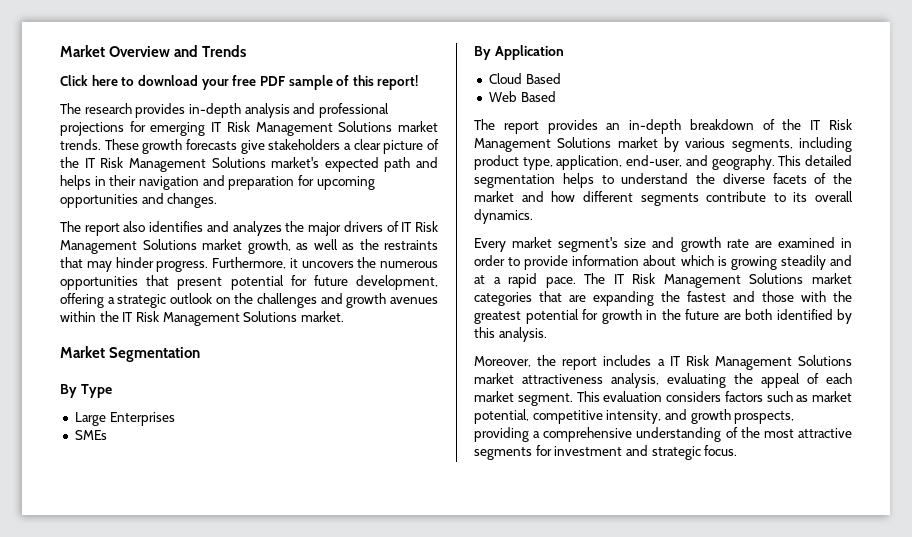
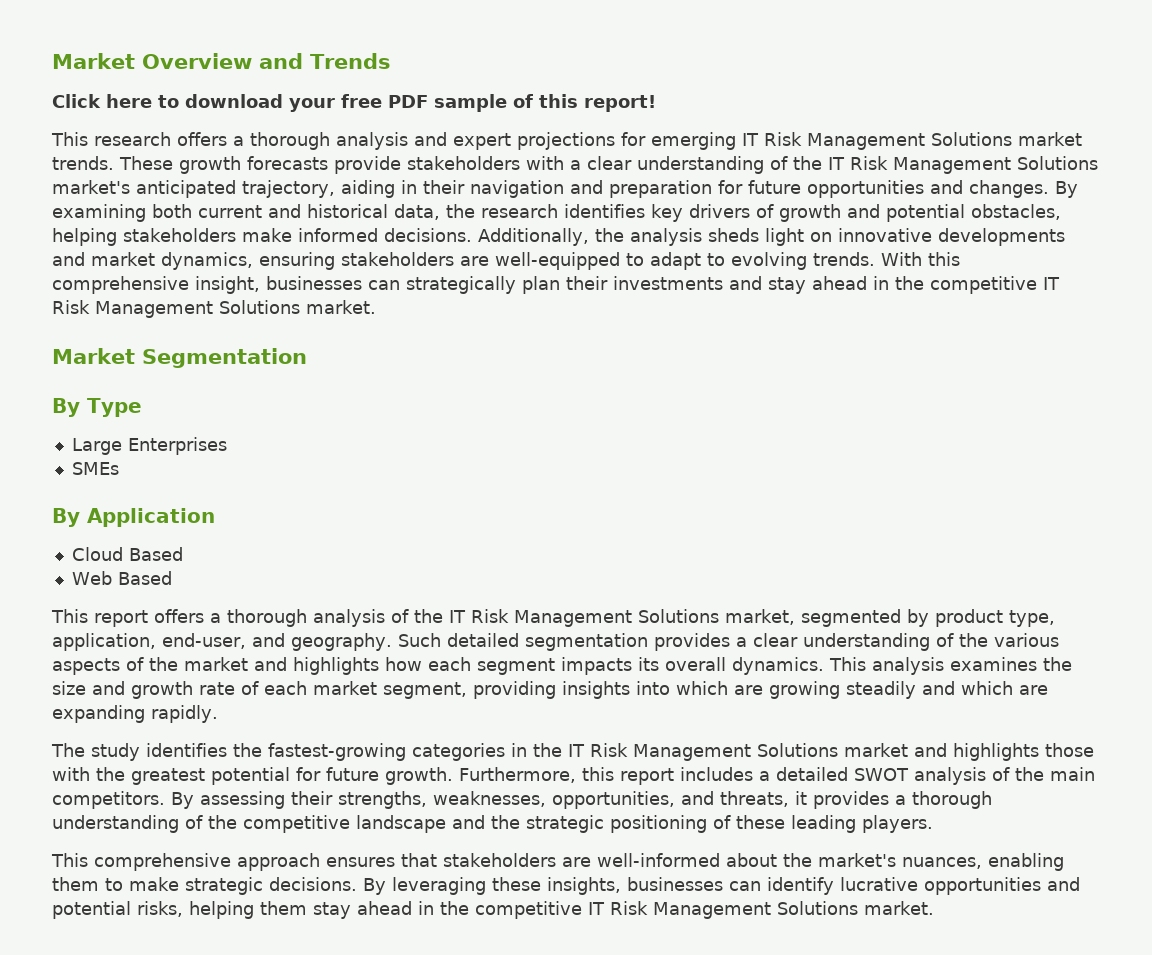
- The research provides in-depth analysis and professional projections for emerging IT Risk Management Solutions market trends.
+ This research offers a thorough analysis and expert projections for emerging IT Risk Management Solutions market trends.
- These growth forecasts give stakeholders a clear picture of the IT Risk Management Solutions market's expected path and helps in their navigation and preparation for upcoming opportunities and changes.
- The report also identifies and analyzes the major drivers of IT Risk Management Solutions market growth, as well as the restraints that may hinder progress. Furthermore, it uncovers the numerous opportunities that present potential for future development, offering a strategic outlook on the challenges and growth avenues within the IT Risk Management Solutions market.
+ These growth forecasts provide stakeholders with a clear understanding of the IT Risk Management Solutions market's anticipated trajectory, aiding in their navigation and preparation for future opportunities and changes. By examining both current and historical data, the research identifies key drivers of growth and potential obstacles, helping stakeholders make informed decisions. Additionally, the analysis sheds light on innovative developments and market dynamics, ensuring stakeholders are well-equipped to adapt to evolving trends. With this comprehensive insight, businesses can strategically plan their investments and stay ahead in the competitive IT Risk Management Solutions market.
- The report provides an in-depth breakdown of the IT Risk Management Solutions market by various segments, including product type, application, end-user, and geography.
+ This report offers a thorough analysis of the IT Risk Management Solutions market, segmented by product type, application, end-user, and geography.
- This detailed segmentation helps to understand the diverse facets of the market and how different segments contribute to its overall dynamics.
- Every market segment's size and growth rate are examined in order to provide information about which is growing steadily and at a rapid pace. The IT Risk Management Solutions market categories that are expanding the fastest and those with the greatest potential for growth in the future are both identified by this analysis.
- Moreover, the report includes a IT Risk Management Solutions market attractiveness analysis, evaluating the appeal of each market segment. This evaluation considers factors such as market potential, competitive intensity, and growth prospects, providing a comprehensive understanding of the most attractive segments for investment and strategic focus.
+ Such detailed segmentation provides a clear understanding of the various aspects of the market and highlights how each segment impacts its overall dynamics. This analysis examines the size and growth rate of each market segment, providing insights into which are growing steadily and which are expanding rapidly.
+ The study identifies the fastest-growing categories in the IT Risk Management Solutions market and highlights those with the greatest potential for future growth. Furthermore, this report includes a detailed SWOT analysis of the main competitors. By assessing their strengths, weaknesses, opportunities, and threats, it provides a thorough understanding of the competitive landscape and the strategic positioning of these leading players.
+ This comprehensive approach ensures that stakeholders are well-informed about the market's nuances, enabling them to make strategic decisions. By leveraging these insights, businesses can identify lucrative opportunities and potential risks, helping them stay ahead in the competitive IT Risk Management Solutions market.

